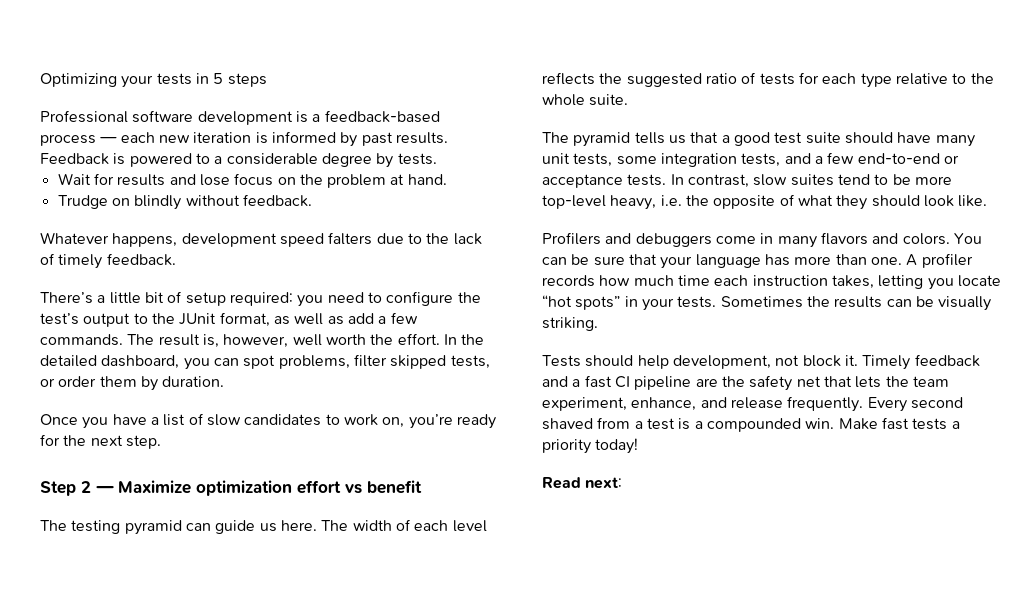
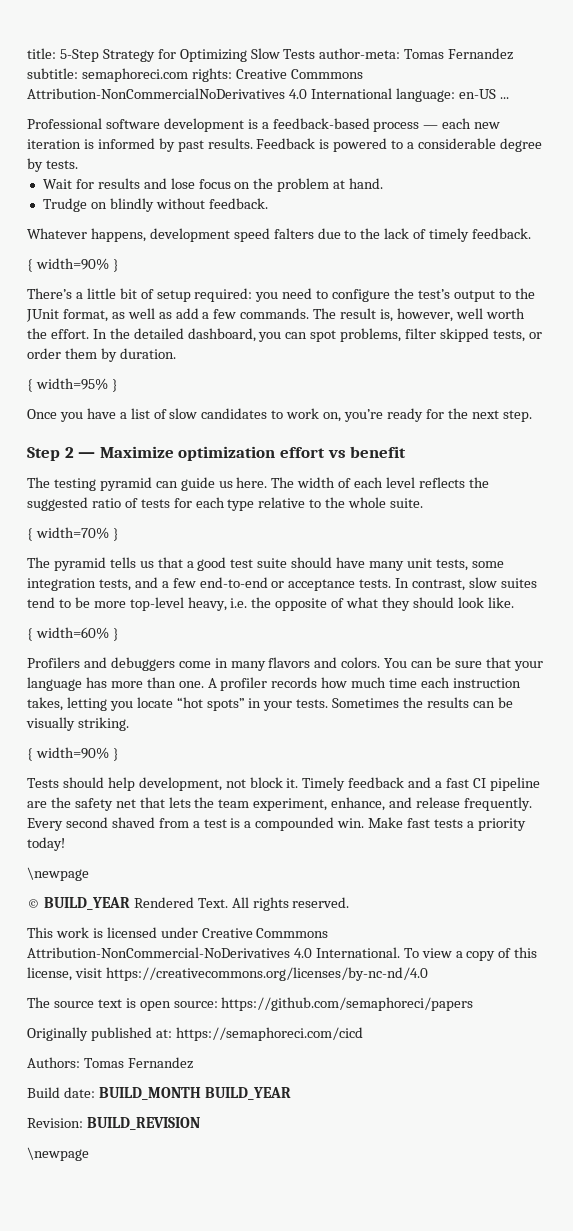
- Optimizing your tests in 5 steps
+ title: 5-Step Strategy for Optimizing Slow Tests author-meta: Tomas Fernandez subtitle: semaphoreci.com rights: Creative Commmons Attribution-NonCommercialNoDerivatives 4.0 International language: en-US ...
  Whatever happens, development speed falters due to the lack of timely feedback.
+ { width=90% }
+ { width=95% }
+ { width=70% }
+ { width=60% }
  Sometimes the results can be visually striking.
+ { width=90% }
  Make fast tests a priority today!
- Read next:
+ \newpage
+ © BUILD_YEAR Rendered Text. All rights reserved.
+ This work is licensed under Creative Commmons Attribution-NonCommercial-NoDerivatives 4.0 International. To view a copy of this license, visit https://creativecommons.org/licenses/by-nc-nd/4.0
+ The source text is open source: https://github.com/semaphoreci/papers
+ Originally published at: https://semaphoreci.com/cicd
+ Authors: Tomas Fernandez
+ Build date: BUILD_MONTH BUILD_YEAR
+ Revision: BUILD_REVISION
+ \newpage

